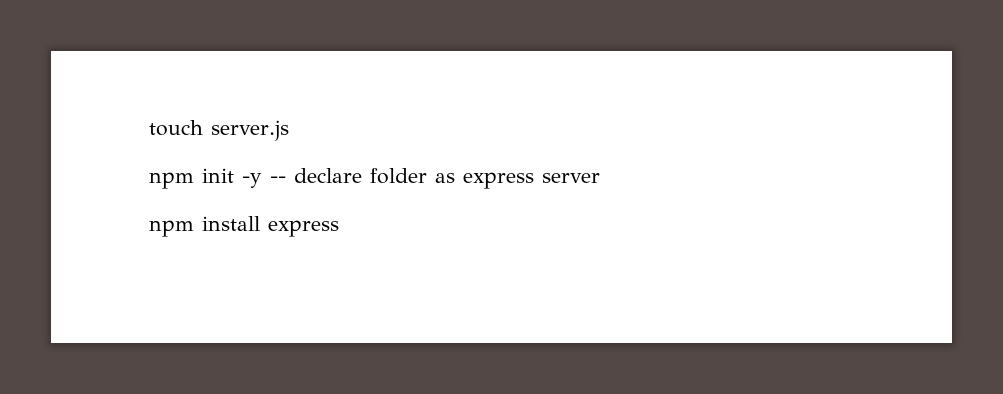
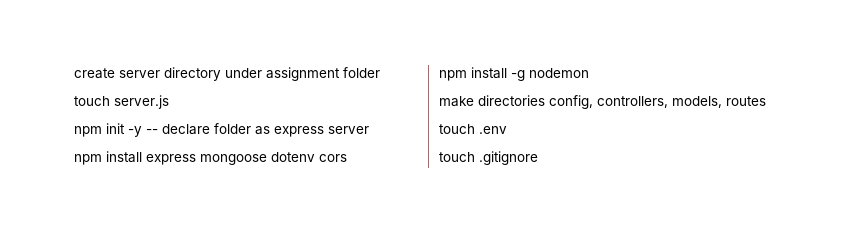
+ create server directory under assignment folder
- npm install express
+ npm install express mongoose dotenv cors
+ npm install -g nodemon
+ make directories config, controllers, models, routes
+ touch .env
+ touch .gitignore

